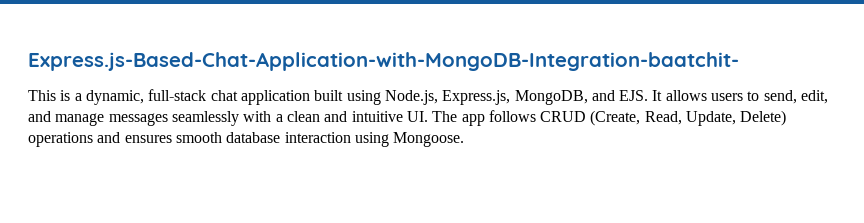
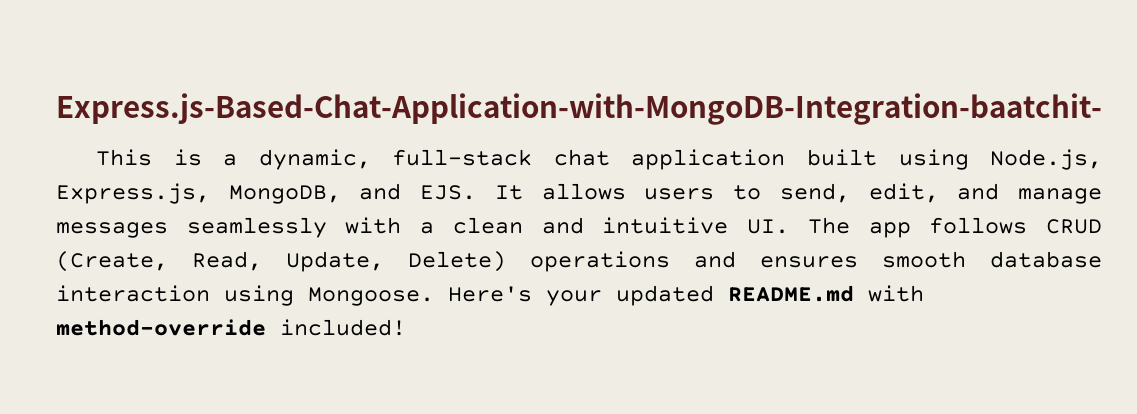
+ Here's your updated README.md with method-override included!

